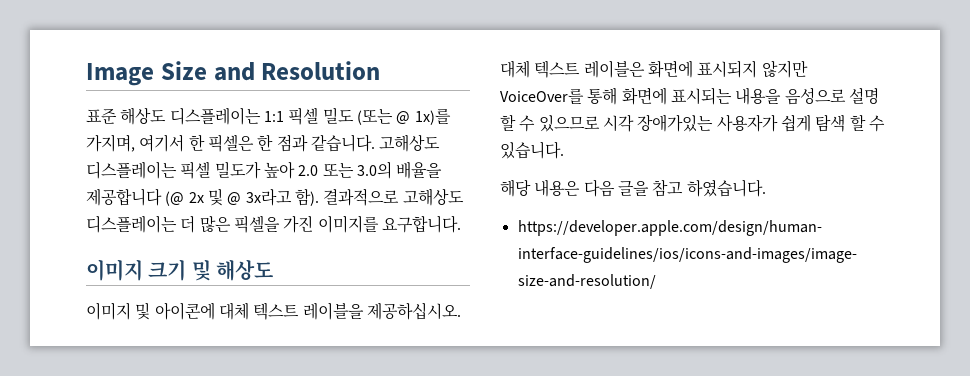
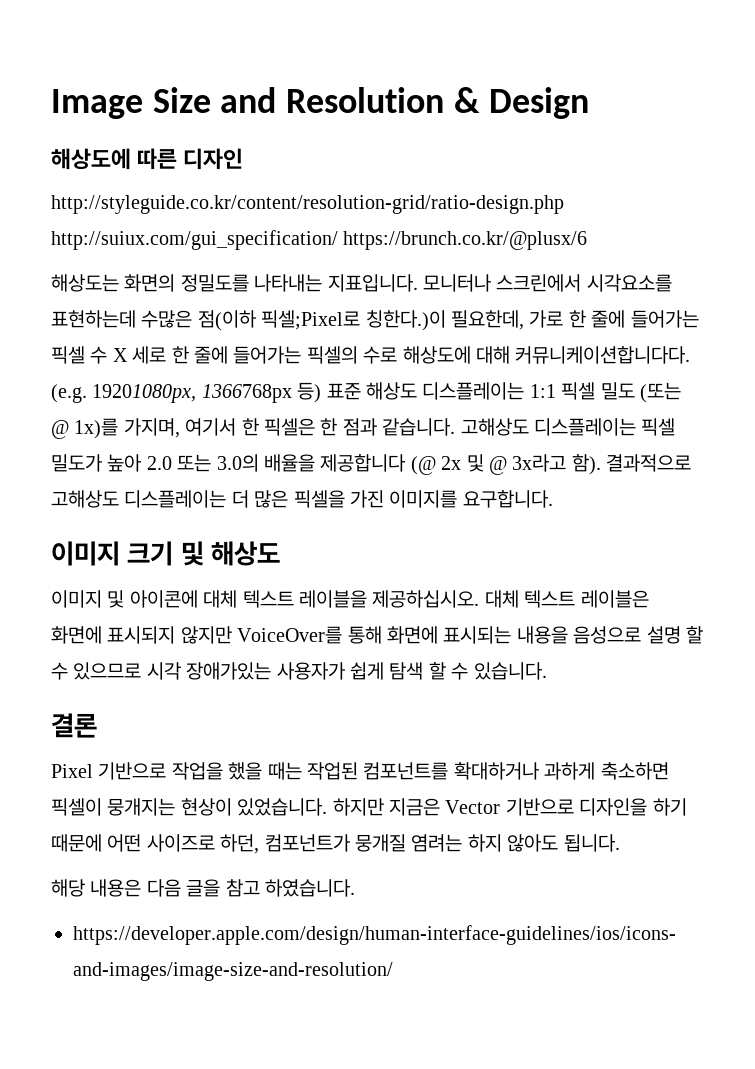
- Image Size and Resolution
- 표준 해상도 디스플레이는 1:1 픽셀 밀도 (또는 @ 1x)를 가지며, 여기서 한 픽셀은 한 점과 같습니다.
+ Image Size and Resolution & Design
+ 해상도에 따른 디자인
+ http://styleguide.co.kr/content/resolution-grid/ratio-design.php http://suiux.com/gui_specification/ https://brunch.co.kr/@plusx/6
+ 해상도는 화면의 정밀도를 나타내는 지표입니다. 모니터나 스크린에서 시각요소를 표현하는데 수많은 점(이하 픽셀;Pixel로 칭한다.)이 필요한데, 가로 한 줄에 들어가는 픽셀 수 X 세로 한 줄에 들어가는 픽셀의 수로 해상도에 대해 커뮤니케이션합니다다. (e.g. 19201080px, 1366768px 등) 표준 해상도 디스플레이는 1:1 픽셀 밀도 (또는 @ 1x)를 가지며, 여기서 한 픽셀은 한 점과 같습니다.
+ 결론
+ Pixel 기반으로 작업을 했을 때는 작업된 컴포넌트를 확대하거나 과하게 축소하면 픽셀이 뭉개지는 현상이 있었습니다. 하지만 지금은 Vector 기반으로 디자인을 하기 때문에 어떤 사이즈로 하던, 컴포넌트가 뭉개질 염려는 하지 않아도 됩니다.

